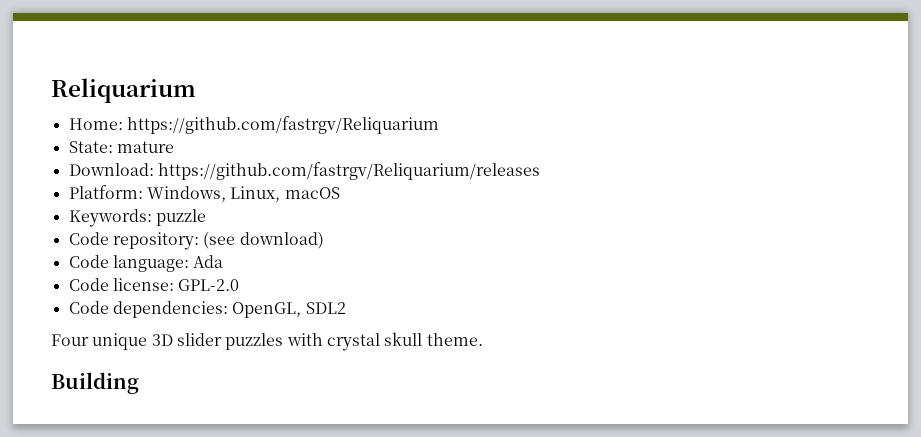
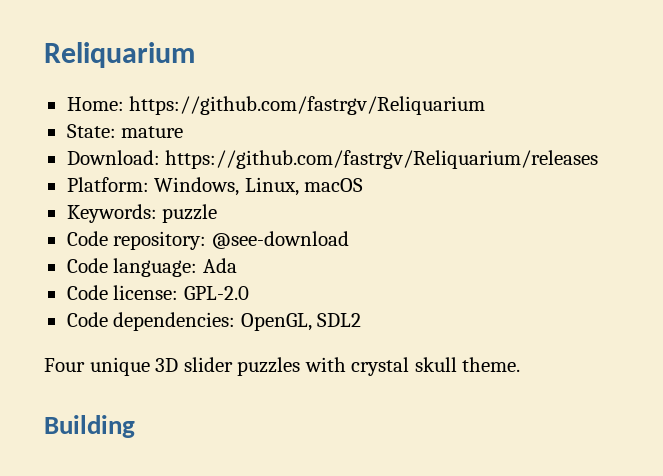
- Code repository: (see download)
+ Code repository: @see-download

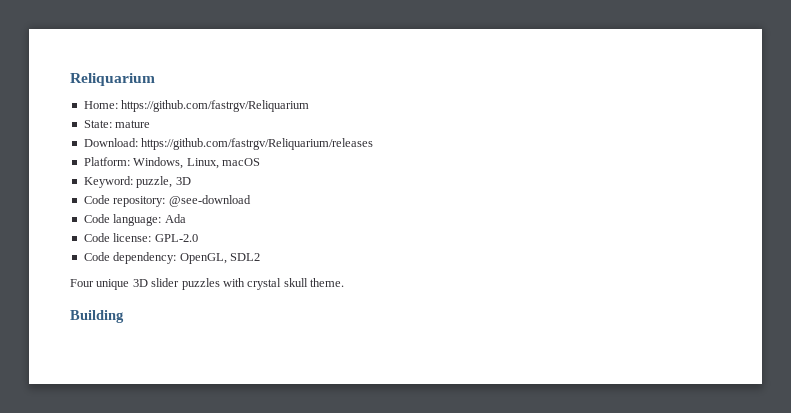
- Keywords: puzzle
+ Keyword: puzzle, 3D
- Code dependencies: OpenGL, SDL2
+ Code dependency: OpenGL, SDL2

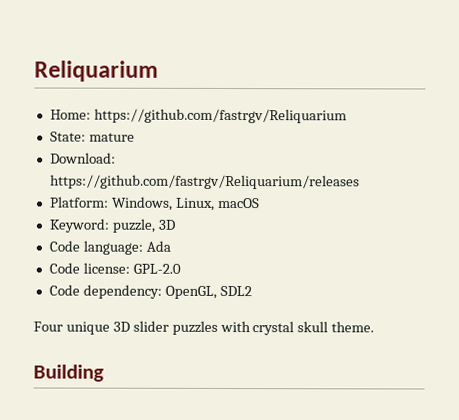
- Code repository: @see-download

